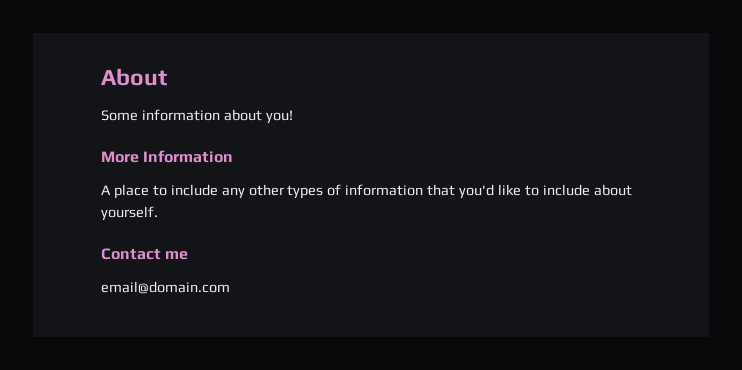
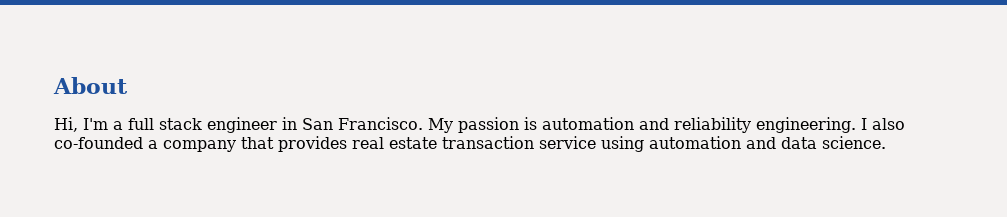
- Some information about you!
- More Information
- A place to include any other types of information that you'd like to include about yourself.
- Contact me
- email@domain.com
+ Hi, I'm a full stack engineer in San Francisco. My passion is automation and reliability engineering. I also co-founded a company that provides real estate transaction service using automation and data science.

